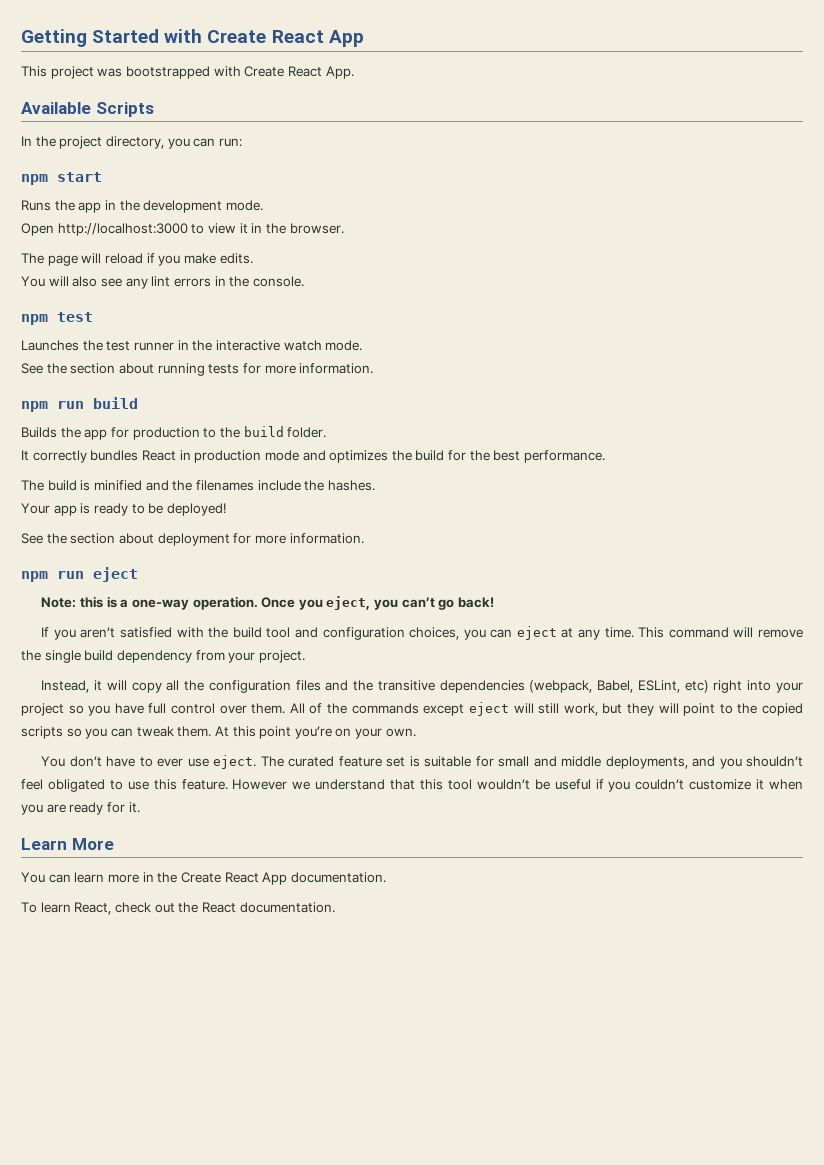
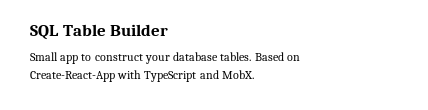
- Getting Started with Create React App
- This project was bootstrapped with Create React App.
- Available Scripts
- In the project directory, you can run:
- npm start
- Runs the app in the development mode.
- Open http://localhost:3000 to view it in the browser.
- The page will reload if you make edits.
- You will also see any lint errors in the console.
- npm test
- Launches the test runner in the interactive watch mode.
- See the section about running tests for more information.
- npm run build
- Builds the app for production to the build folder.
- It correctly bundles React in production mode and optimizes the build for the best performance.
- The build is minified and the filenames include the hashes.
- Your app is ready to be deployed!
- See the section about deployment for more information.
- npm run eject
- Note: this is a one-way operation. Once you eject, you can’t go back!
- If you aren’t satisfied with the build tool and configuration choices, you can eject at any time. This command will remove the single build dependency from your project.
- Instead, it will copy all the configuration files and the transitive dependencies (webpack, Babel, ESLint, etc) right into your project so you have full control over them. All of the commands except eject will still work, but they will point to the copied scripts so you can tweak them. At this point you’re on your own.
- You don’t have to ever use eject. The curated feature set is suitable for small and middle deployments, and you shouldn’t feel obligated to use this feature. However we understand that this tool wouldn’t be useful if you couldn’t customize it when you are ready for it.
- Learn More
- You can learn more in the Create React App documentation.
- To learn React, check out the React documentation.
+ SQL Table Builder
+ Small app to construct your database tables. Based on Create-React-App with TypeScript and MobX.

